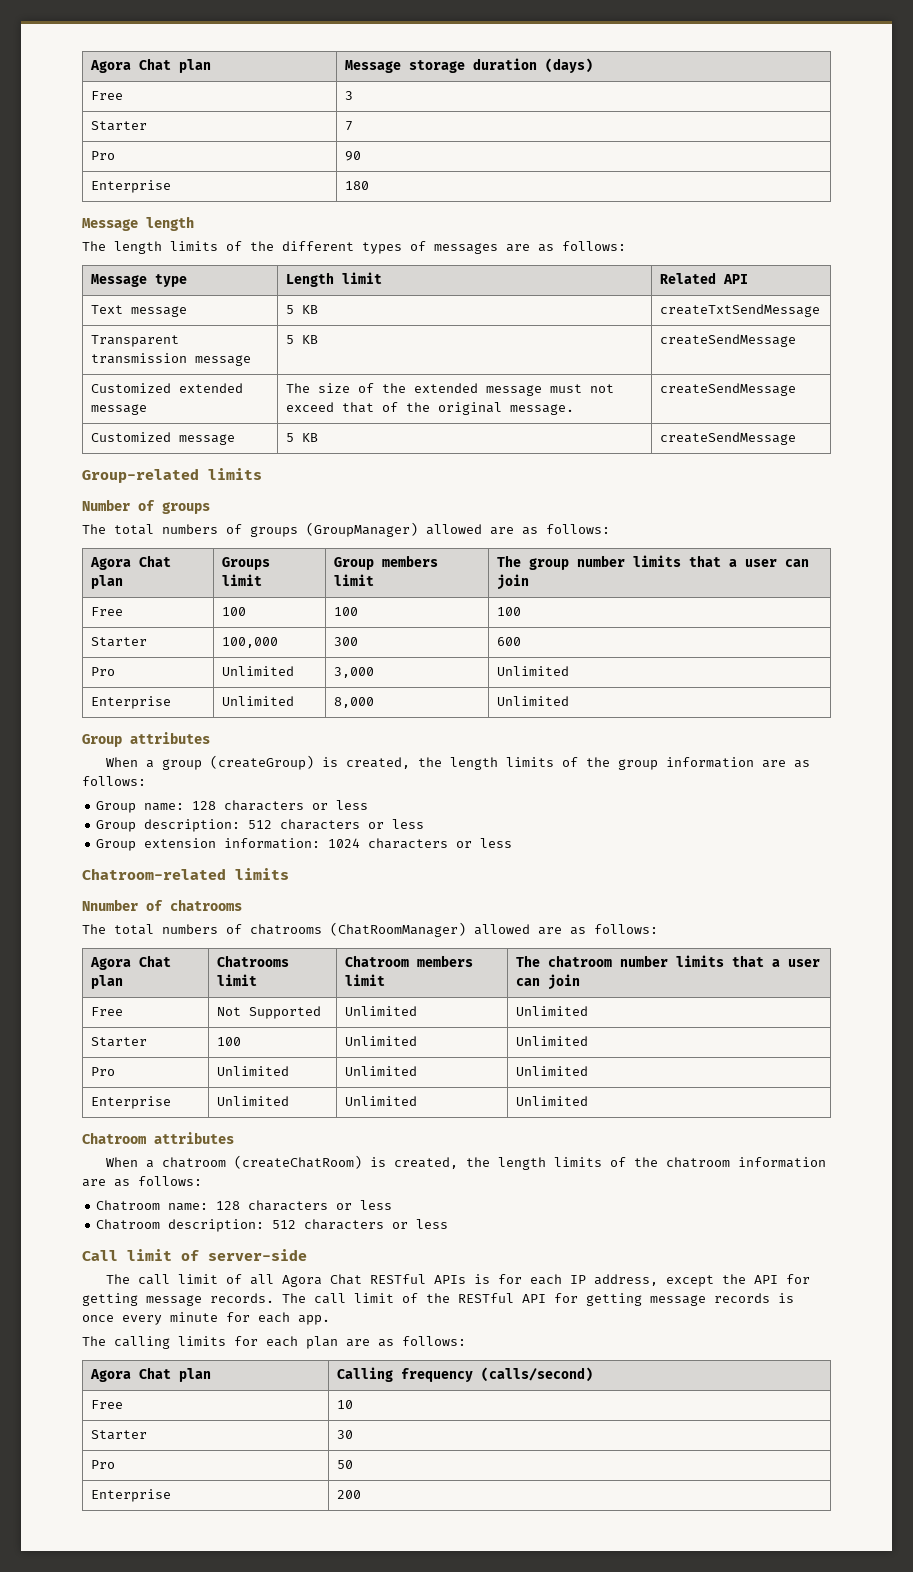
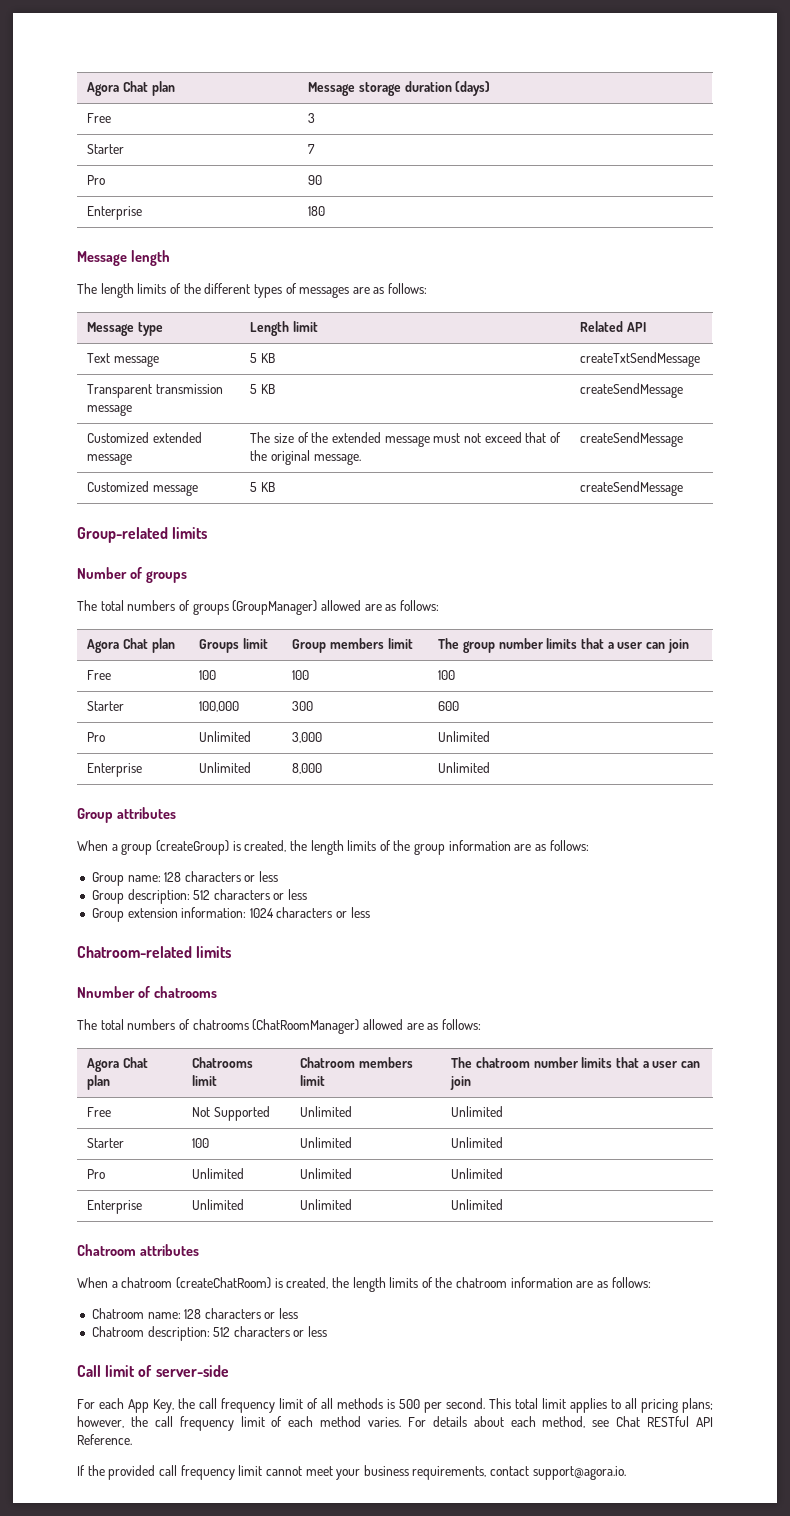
- The call limit of all Agora Chat RESTful APIs is for each IP address, except the API for getting message records. The call limit of the RESTful API for getting message records is once every minute for each app.
- The calling limits for each plan are as follows:
- Agora Chat plan | Calling frequency (calls/second)
- Free | 10
- Starter | 30
- Pro | 50
- Enterprise | 200
+ For each App Key, the call frequency limit of all methods is 500 per second. This total limit applies to all pricing plans; however, the call frequency limit of each method varies. For details about each method, see Chat RESTful API Reference.
+ If the provided call frequency limit cannot meet your business requirements, contact support@agora.io.

